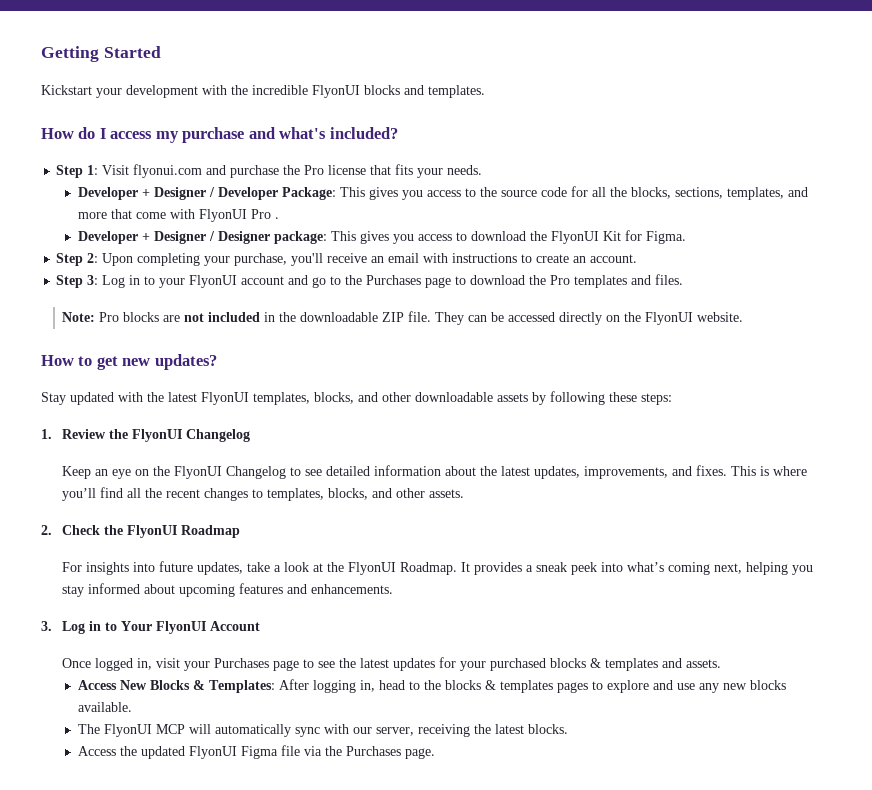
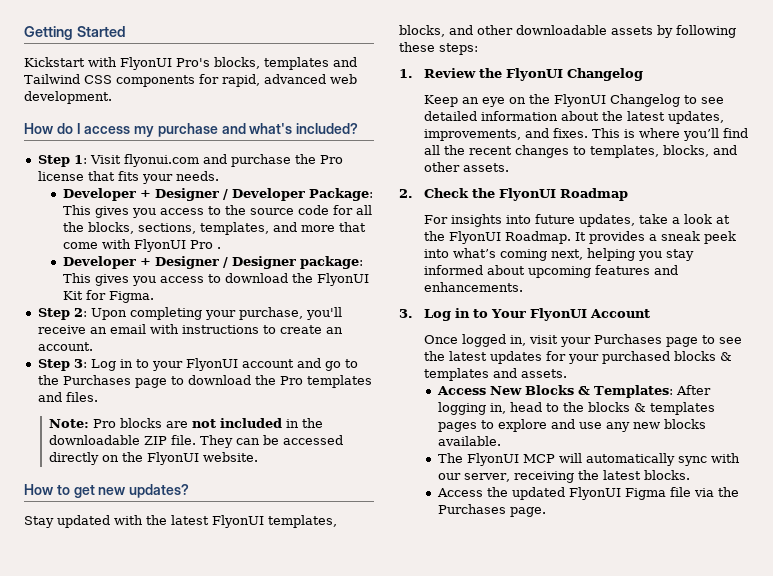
- Kickstart your development with the incredible FlyonUI blocks and templates.
+ Kickstart with FlyonUI Pro's blocks, templates and Tailwind CSS components for rapid, advanced web development.

